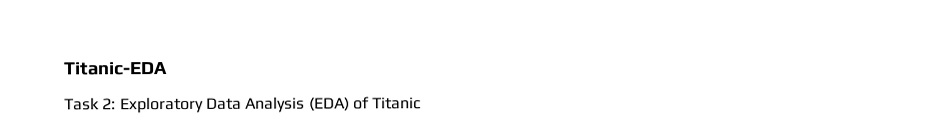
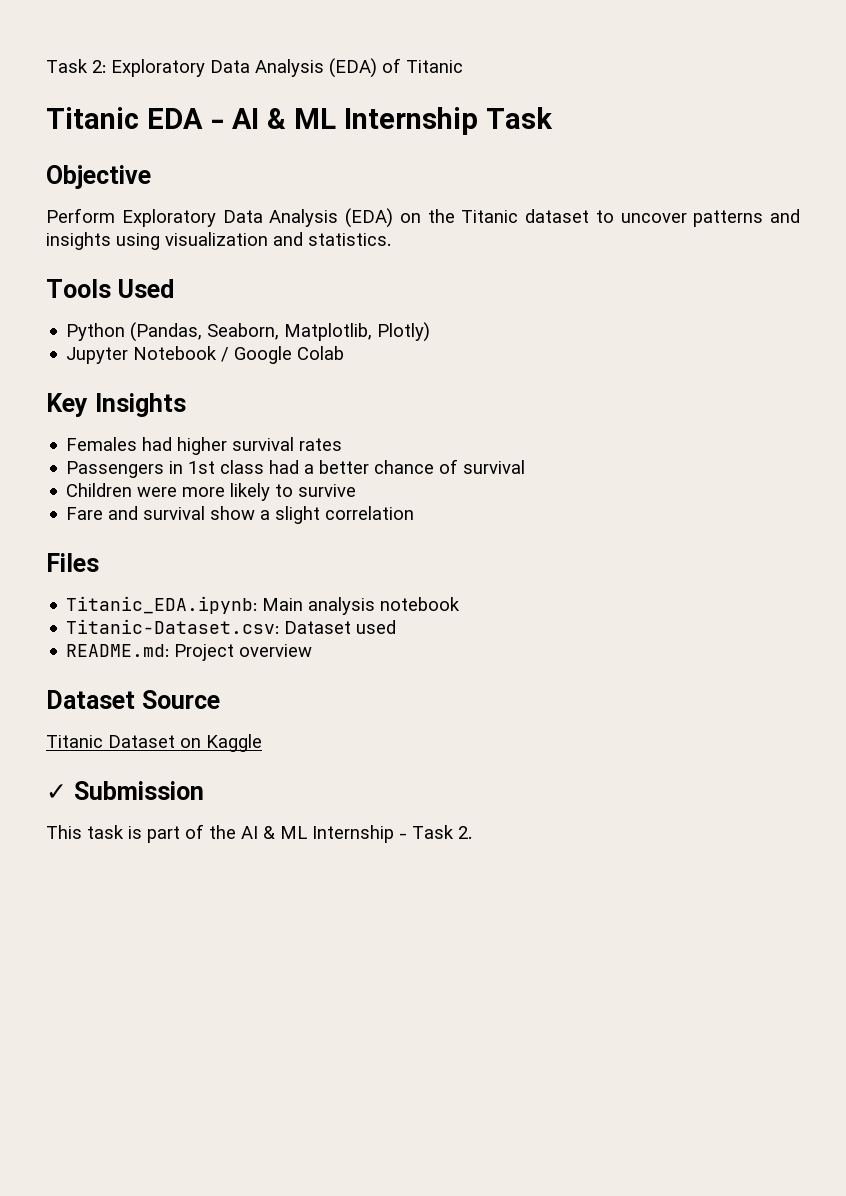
- Titanic-EDA
+ Titanic EDA - AI & ML Internship Task
+ Objective
+ Perform Exploratory Data Analysis (EDA) on the Titanic dataset to uncover patterns and insights using visualization and statistics.
+ Tools Used
+ Python (Pandas, Seaborn, Matplotlib, Plotly)
+ Jupyter Notebook / Google Colab
+ Key Insights
+ Females had higher survival rates
+ Passengers in 1st class had a better chance of survival
+ Children were more likely to survive
+ Fare and survival show a slight correlation
+ Files
+ Titanic_EDA.ipynb: Main analysis notebook
+ Titanic-Dataset.csv: Dataset used
+ README.md: Project overview
+ Dataset Source
+ Titanic Dataset on Kaggle
+ ✓ Submission
+ This task is part of the AI & ML Internship - Task 2.

